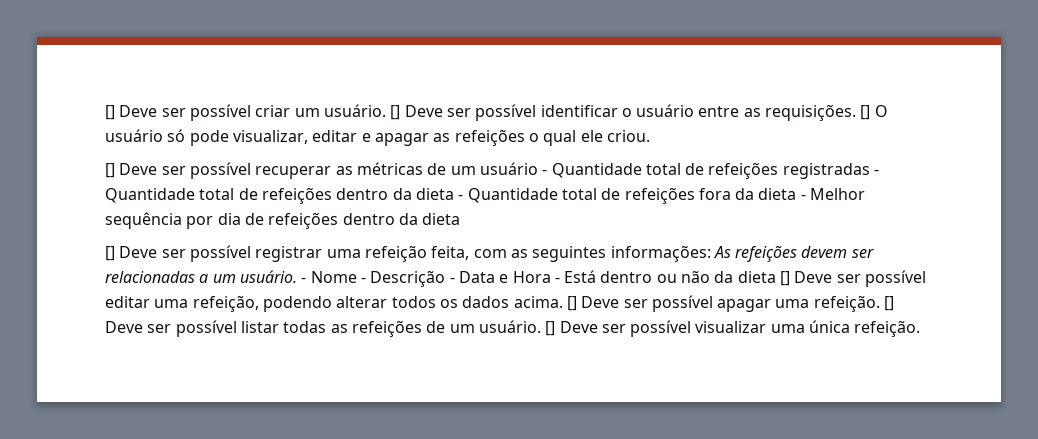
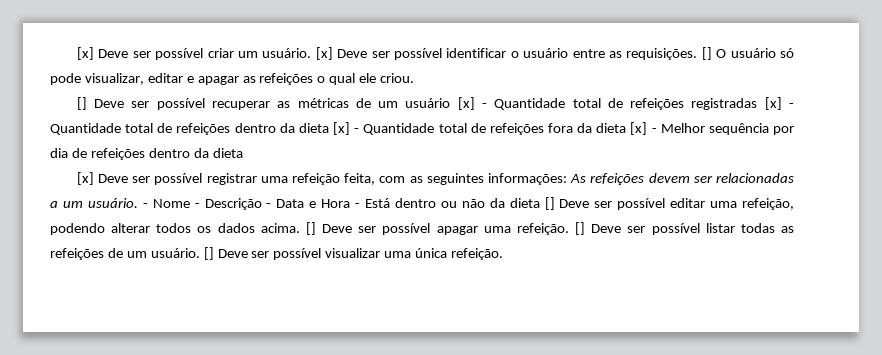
- [] Deve ser possível criar um usuário.
+ [x] Deve ser possível criar um usuário.
- [] Deve ser possível identificar o usuário entre as requisições.
+ [x] Deve ser possível identificar o usuário entre as requisições.
- [] Deve ser possível recuperar as métricas de um usuário - Quantidade total de refeições registradas - Quantidade total de refeições dentro da dieta - Quantidade total de refeições fora da dieta - Melhor sequência por dia de refeições dentro da dieta
+ [] Deve ser possível recuperar as métricas de um usuário [x] - Quantidade total de refeições registradas [x] - Quantidade total de refeições dentro da dieta [x] - Quantidade total de refeições fora da dieta [x] - Melhor sequência por dia de refeições dentro da dieta
- [] Deve ser possível registrar uma refeição feita, com as seguintes informações: As refeições devem ser relacionadas a um usuário.
+ [x] Deve ser possível registrar uma refeição feita, com as seguintes informações: As refeições devem ser relacionadas a um usuário.

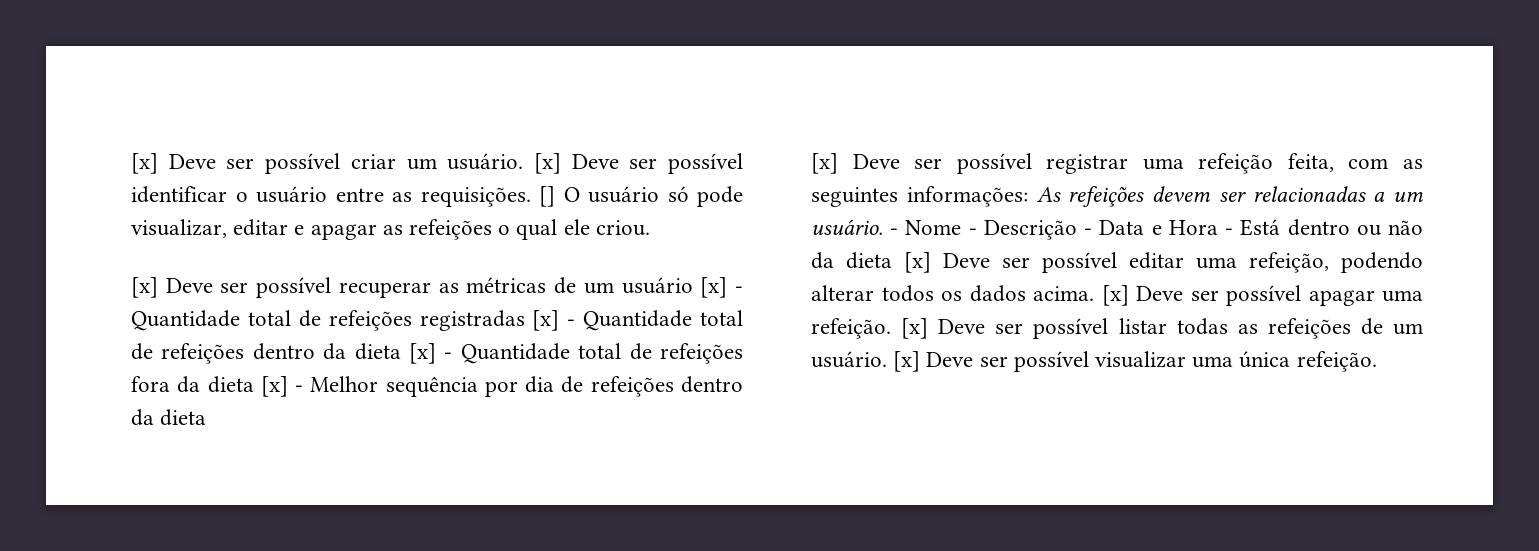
- [] Deve ser possível recuperar as métricas de um usuário [x] - Quantidade total de refeições registradas [x] - Quantidade total de refeições dentro da dieta [x] - Quantidade total de refeições fora da dieta [x] - Melhor sequência por dia de refeições dentro da dieta
+ [x] Deve ser possível recuperar as métricas de um usuário [x] - Quantidade total de refeições registradas [x] - Quantidade total de refeições dentro da dieta [x] - Quantidade total de refeições fora da dieta [x] - Melhor sequência por dia de refeições dentro da dieta
- - Nome - Descrição - Data e Hora - Está dentro ou não da dieta [] Deve ser possível editar uma refeição, podendo alterar todos os dados acima.
+ - Nome - Descrição - Data e Hora - Está dentro ou não da dieta [x] Deve ser possível editar uma refeição, podendo alterar todos os dados acima.
- [] Deve ser possível apagar uma refeição.
+ [x] Deve ser possível apagar uma refeição.
- [] Deve ser possível listar todas as refeições de um usuário.
+ [x] Deve ser possível listar todas as refeições de um usuário.
- [] Deve ser possível visualizar uma única refeição.
+ [x] Deve ser possível visualizar uma única refeição.

